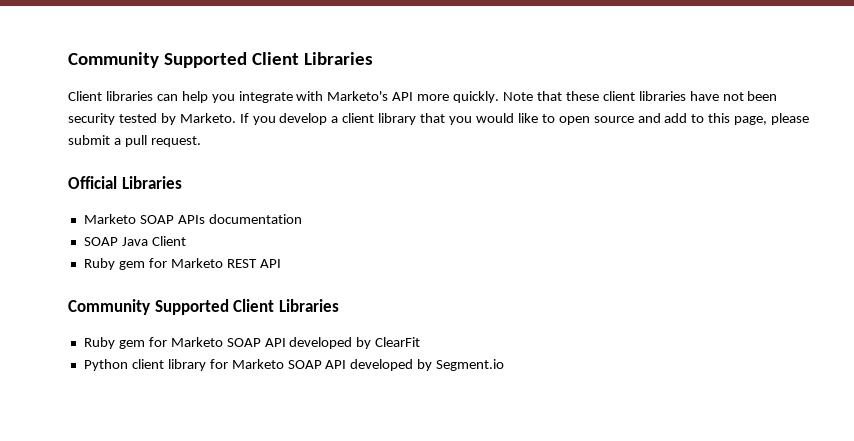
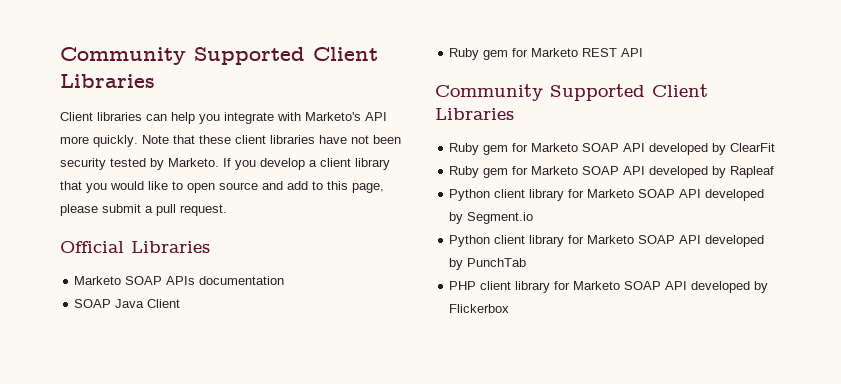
+ Ruby gem for Marketo SOAP API developed by Rapleaf
+ Python client library for Marketo SOAP API developed by PunchTab
+ PHP client library for Marketo SOAP API developed by Flickerbox

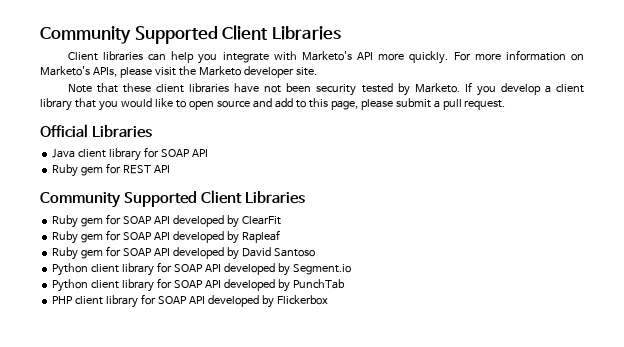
- Client libraries can help you integrate with Marketo's API more quickly. Note that these client libraries have not been security tested by Marketo.
+ Client libraries can help you integrate with Marketo's API more quickly. For more information on Marketo's APIs, please visit the Marketo developer site.
+ Note that these client libraries have not been security tested by Marketo.
- Marketo SOAP APIs documentation
- SOAP Java Client
- Ruby gem for Marketo REST API
+ Java client library for SOAP API
+ Ruby gem for REST API
- Ruby gem for Marketo SOAP API developed by ClearFit
+ Ruby gem for SOAP API developed by ClearFit
- Ruby gem for Marketo SOAP API developed by Rapleaf
+ Ruby gem for SOAP API developed by Rapleaf
- Python client library for Marketo SOAP API developed by Segment.io
+ Ruby gem for SOAP API developed by David Santoso
+ Python client library for SOAP API developed by Segment.io
- Python client library for Marketo SOAP API developed by PunchTab
+ Python client library for SOAP API developed by PunchTab
- PHP client library for Marketo SOAP API developed by Flickerbox
+ PHP client library for SOAP API developed by Flickerbox

